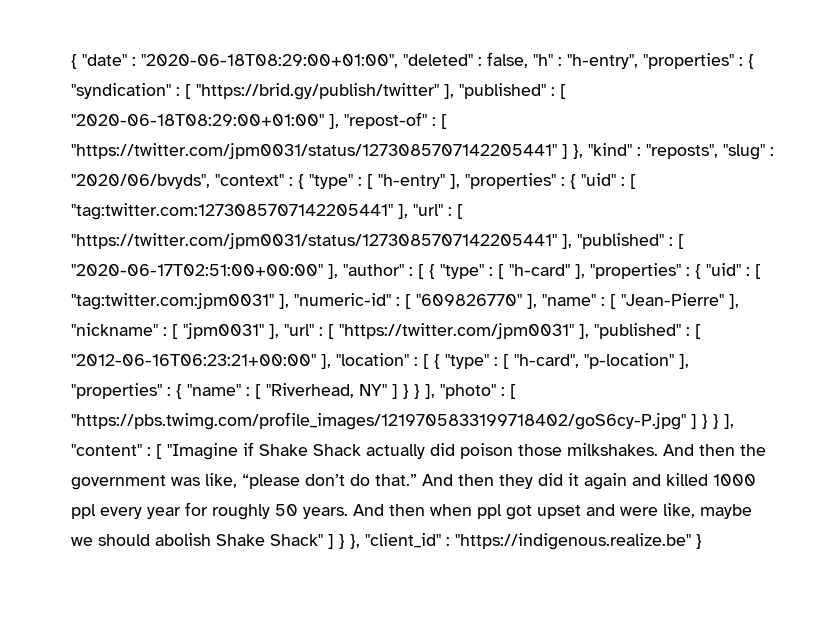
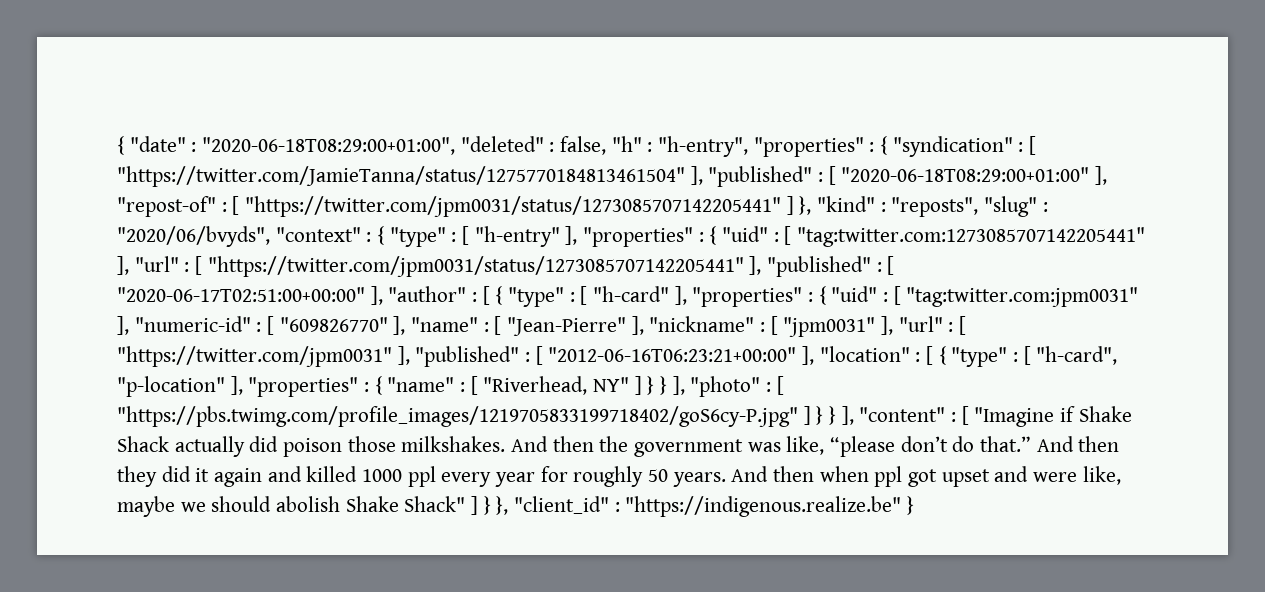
- [ "https://brid.gy/publish/twitter" ], "published" :
+ [ "https://twitter.com/JamieTanna/status/1275770184813461504" ], "published" :

